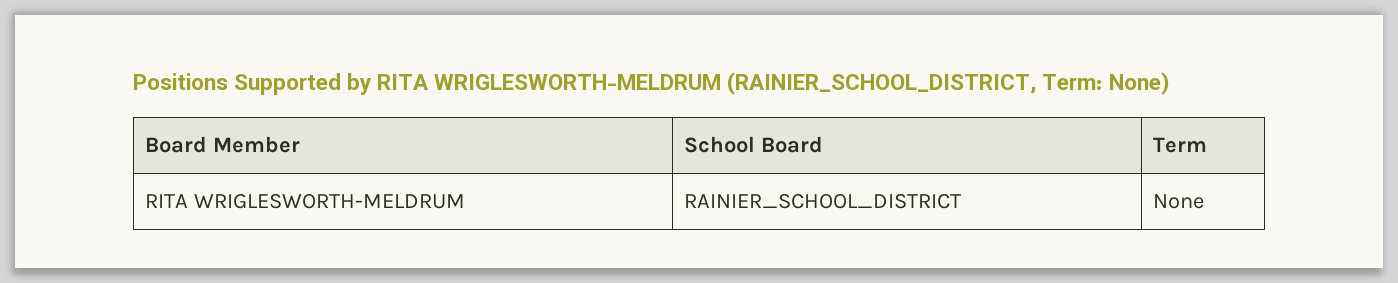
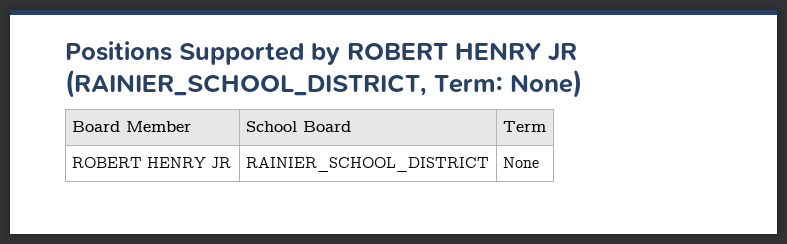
- Positions Supported by RITA WRIGLESWORTH-MELDRUM (RAINIER_SCHOOL_DISTRICT, Term: None)
+ Positions Supported by ROBERT HENRY JR (RAINIER_SCHOOL_DISTRICT, Term: None)
- RITA WRIGLESWORTH-MELDRUM | RAINIER_SCHOOL_DISTRICT | None
+ ROBERT HENRY JR | RAINIER_SCHOOL_DISTRICT | None

